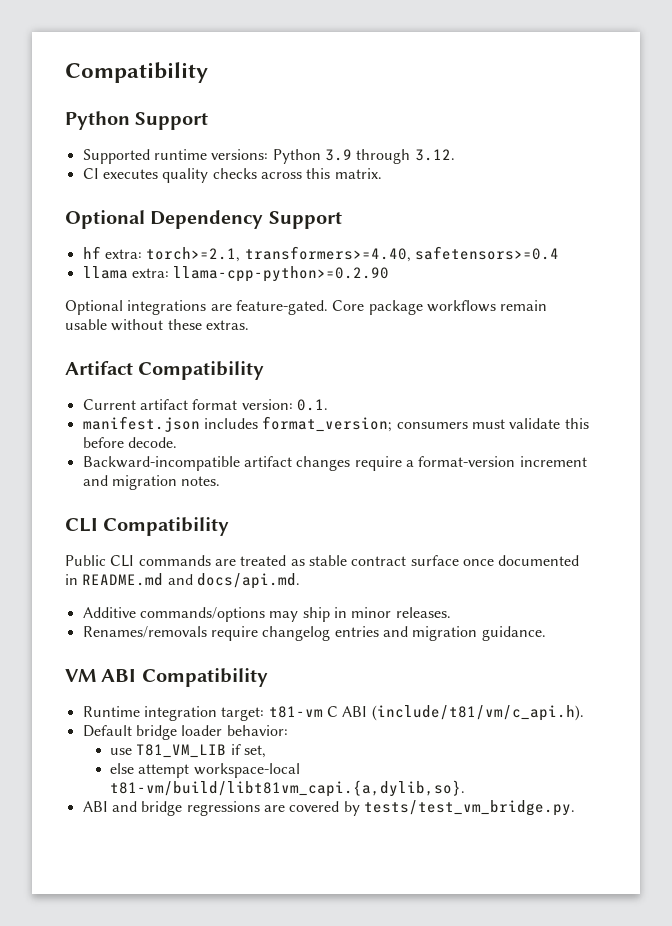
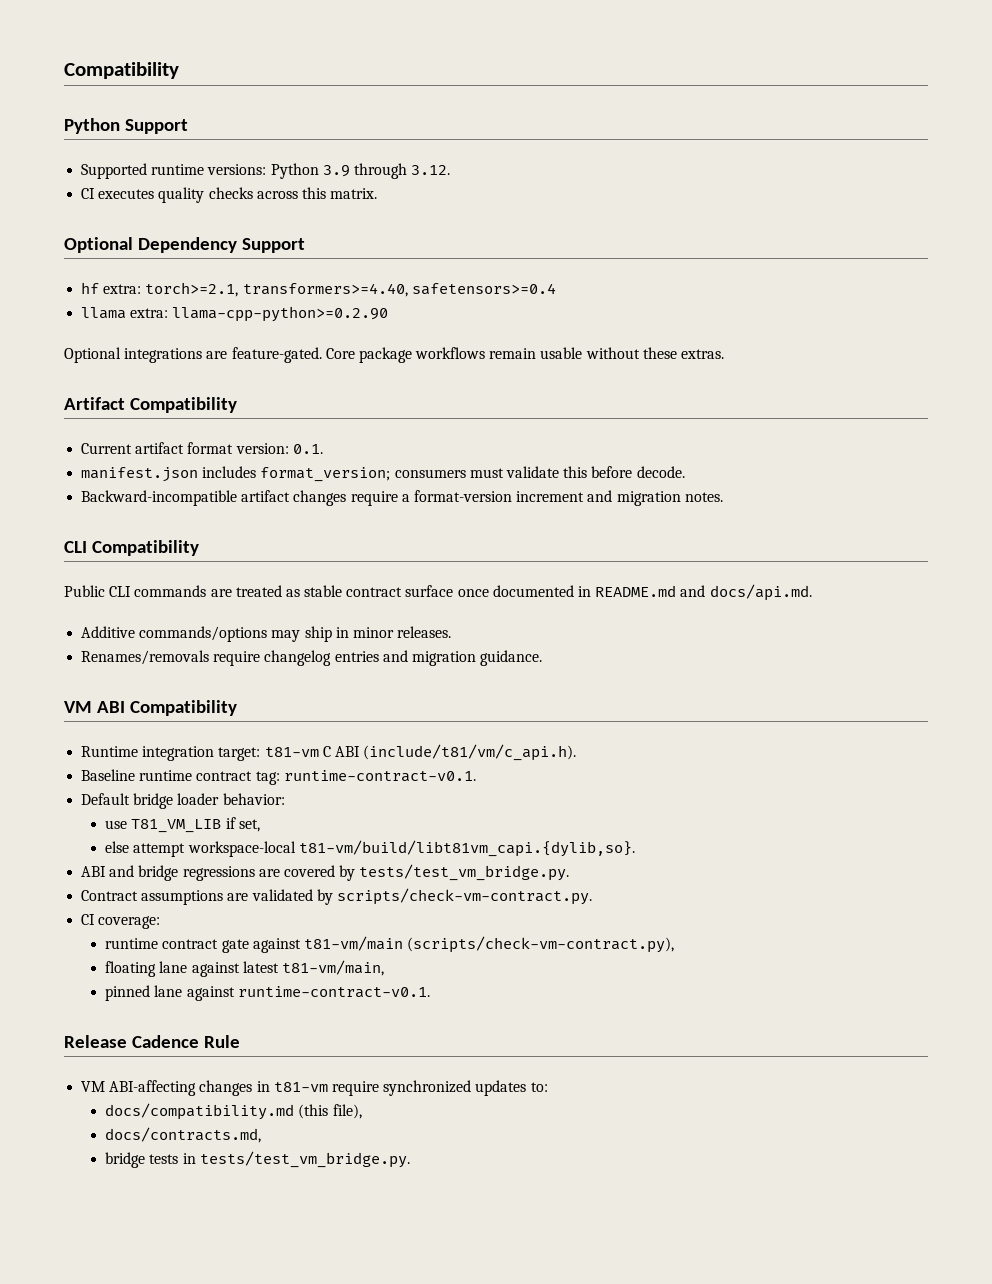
+ Baseline runtime contract tag: runtime-contract-v0.1.
- else attempt workspace-local t81-vm/build/libt81vm_capi.{a,dylib,so}.
+ else attempt workspace-local t81-vm/build/libt81vm_capi.{dylib,so}.
+ Contract assumptions are validated by scripts/check-vm-contract.py.
+ CI coverage:
+ runtime contract gate against t81-vm/main (scripts/check-vm-contract.py),
+ floating lane against latest t81-vm/main,
+ pinned lane against runtime-contract-v0.1.
+ Release Cadence Rule
+ VM ABI-affecting changes in t81-vm require synchronized updates to:
+ docs/compatibility.md (this file),
+ docs/contracts.md,
+ bridge tests in tests/test_vm_bridge.py.

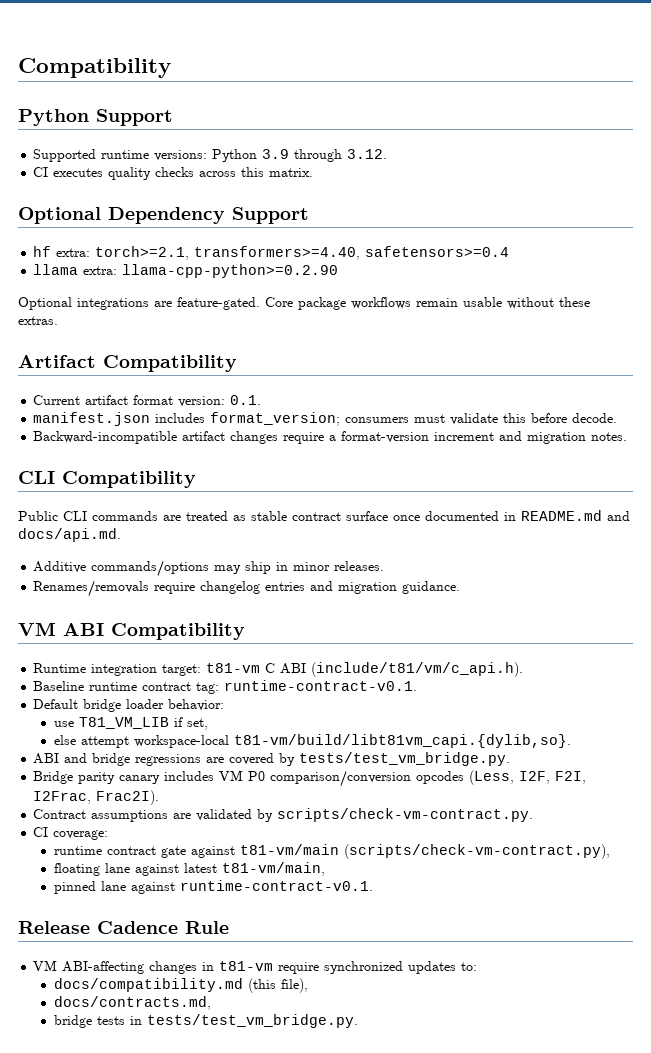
+ Bridge parity canary includes VM P0 comparison/conversion opcodes (Less, I2F, F2I, I2Frac, Frac2I).

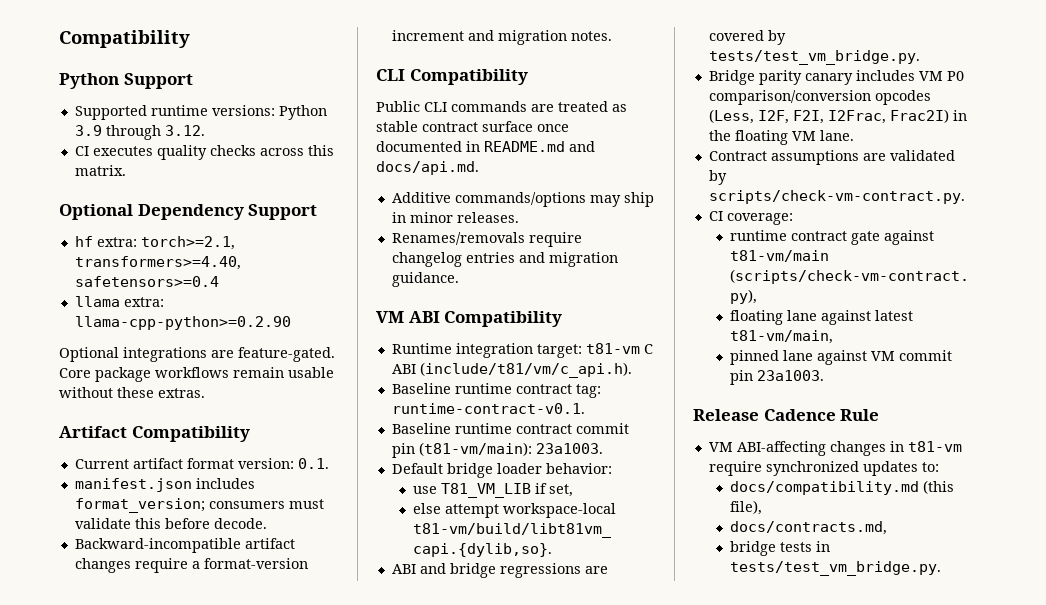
+ Baseline runtime contract commit pin (t81-vm/main): 23a1003.
- Bridge parity canary includes VM P0 comparison/conversion opcodes (Less, I2F, F2I, I2Frac, Frac2I).
+ Bridge parity canary includes VM P0 comparison/conversion opcodes (Less, I2F, F2I, I2Frac, Frac2I) in the floating VM lane.
- pinned lane against runtime-contract-v0.1.
+ pinned lane against VM commit pin 23a1003.

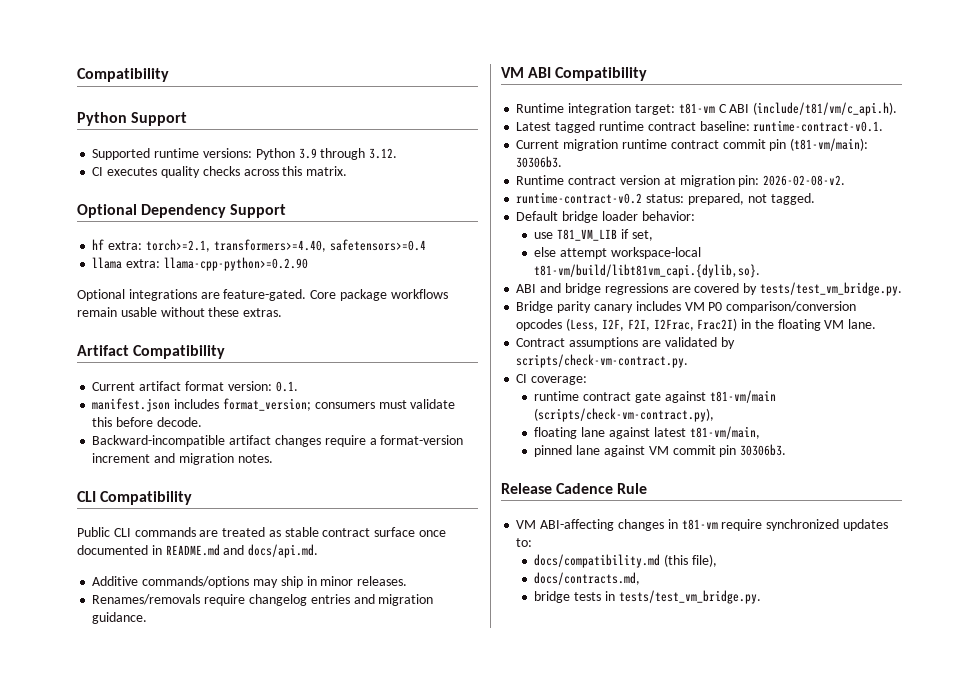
- Baseline runtime contract tag: runtime-contract-v0.1.
+ Latest tagged runtime contract baseline: runtime-contract-v0.1.
- Baseline runtime contract commit pin (t81-vm/main): 23a1003.
+ Current migration runtime contract commit pin (t81-vm/main): 30306b3.
+ Runtime contract version at migration pin: 2026-02-08-v2.
+ runtime-contract-v0.2 status: prepared, not tagged.
- pinned lane against VM commit pin 23a1003.
+ pinned lane against VM commit pin 30306b3.

